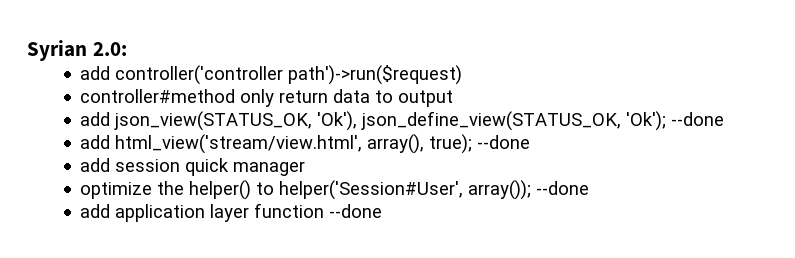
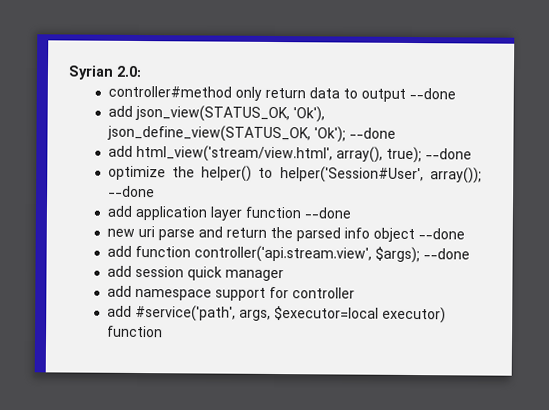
- add controller('controller path')->run($request)
- controller#method only return data to output
+ controller#method only return data to output --done
- add session quick manager
+ new uri parse and return the parsed info object --done
+ add function controller('api.stream.view', $args); --done
+ add session quick manager
+ add namespace support for controller
+ add #service('path', args, $executor=local executor) function

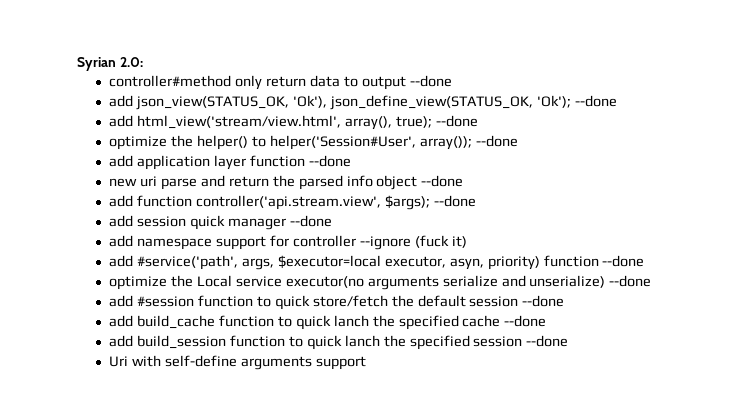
- add session quick manager
+ add session quick manager --done
- add namespace support for controller
+ add namespace support for controller --ignore (fuck it)
- add #service('path', args, $executor=local executor) function
+ add #service('path', args, $executor=local executor, asyn, priority) function --done
+ optimize the Local service executor(no arguments serialize and unserialize) --done
+ add #session function to quick store/fetch the default session --done
+ add build_cache function to quick lanch the specified cache --done
+ add build_session function to quick lanch the specified session --done
+ Uri with self-define arguments support

